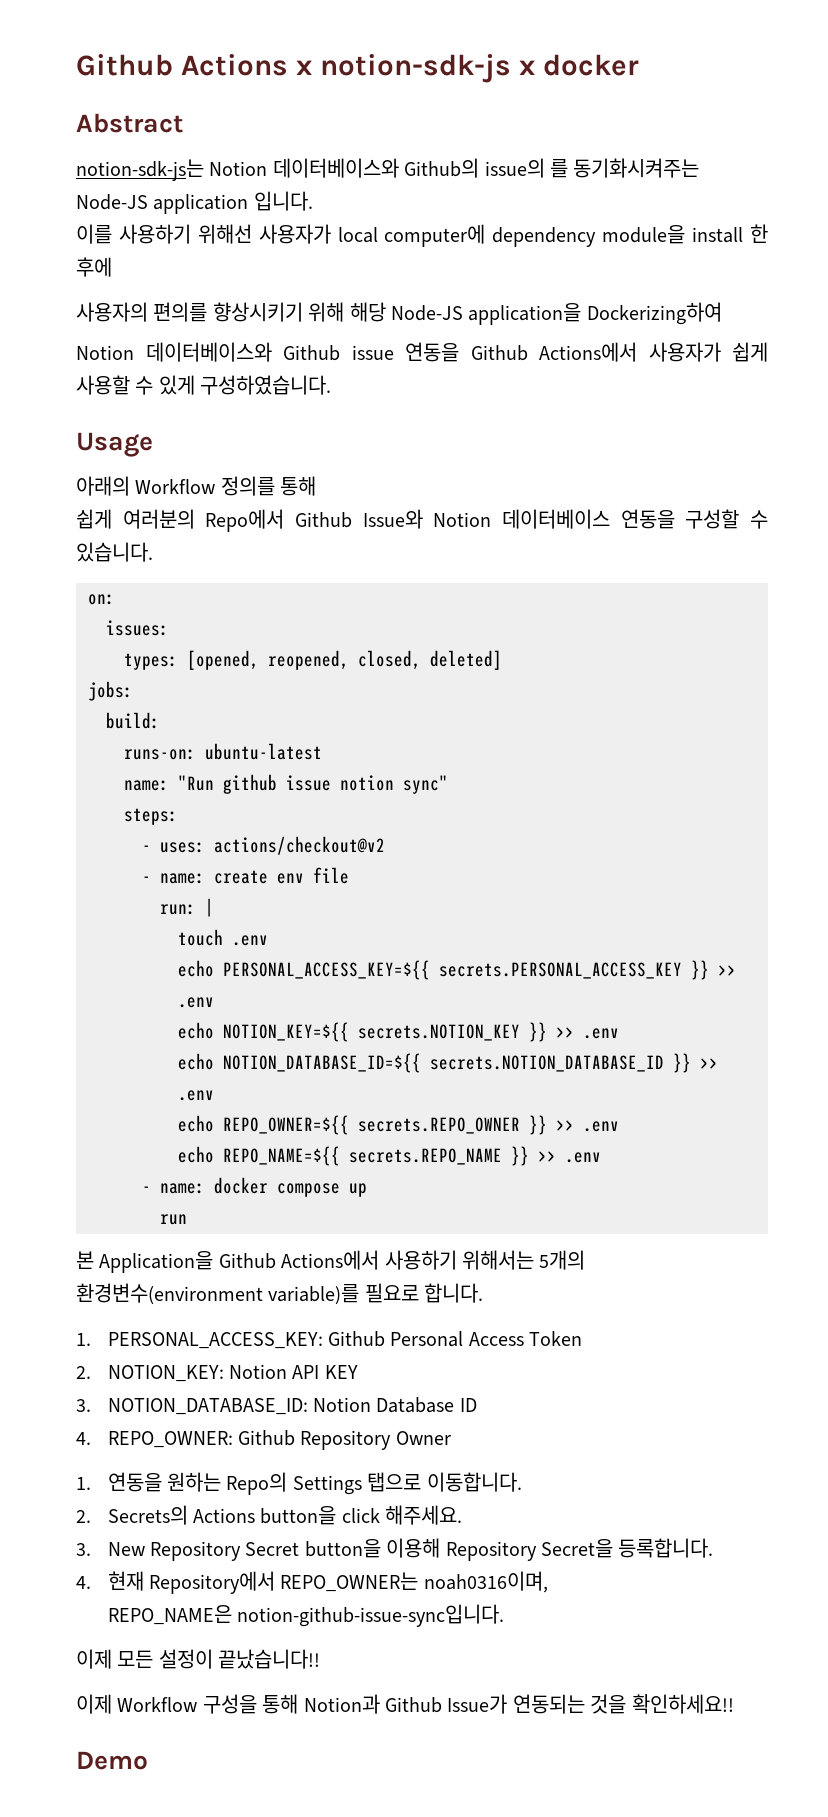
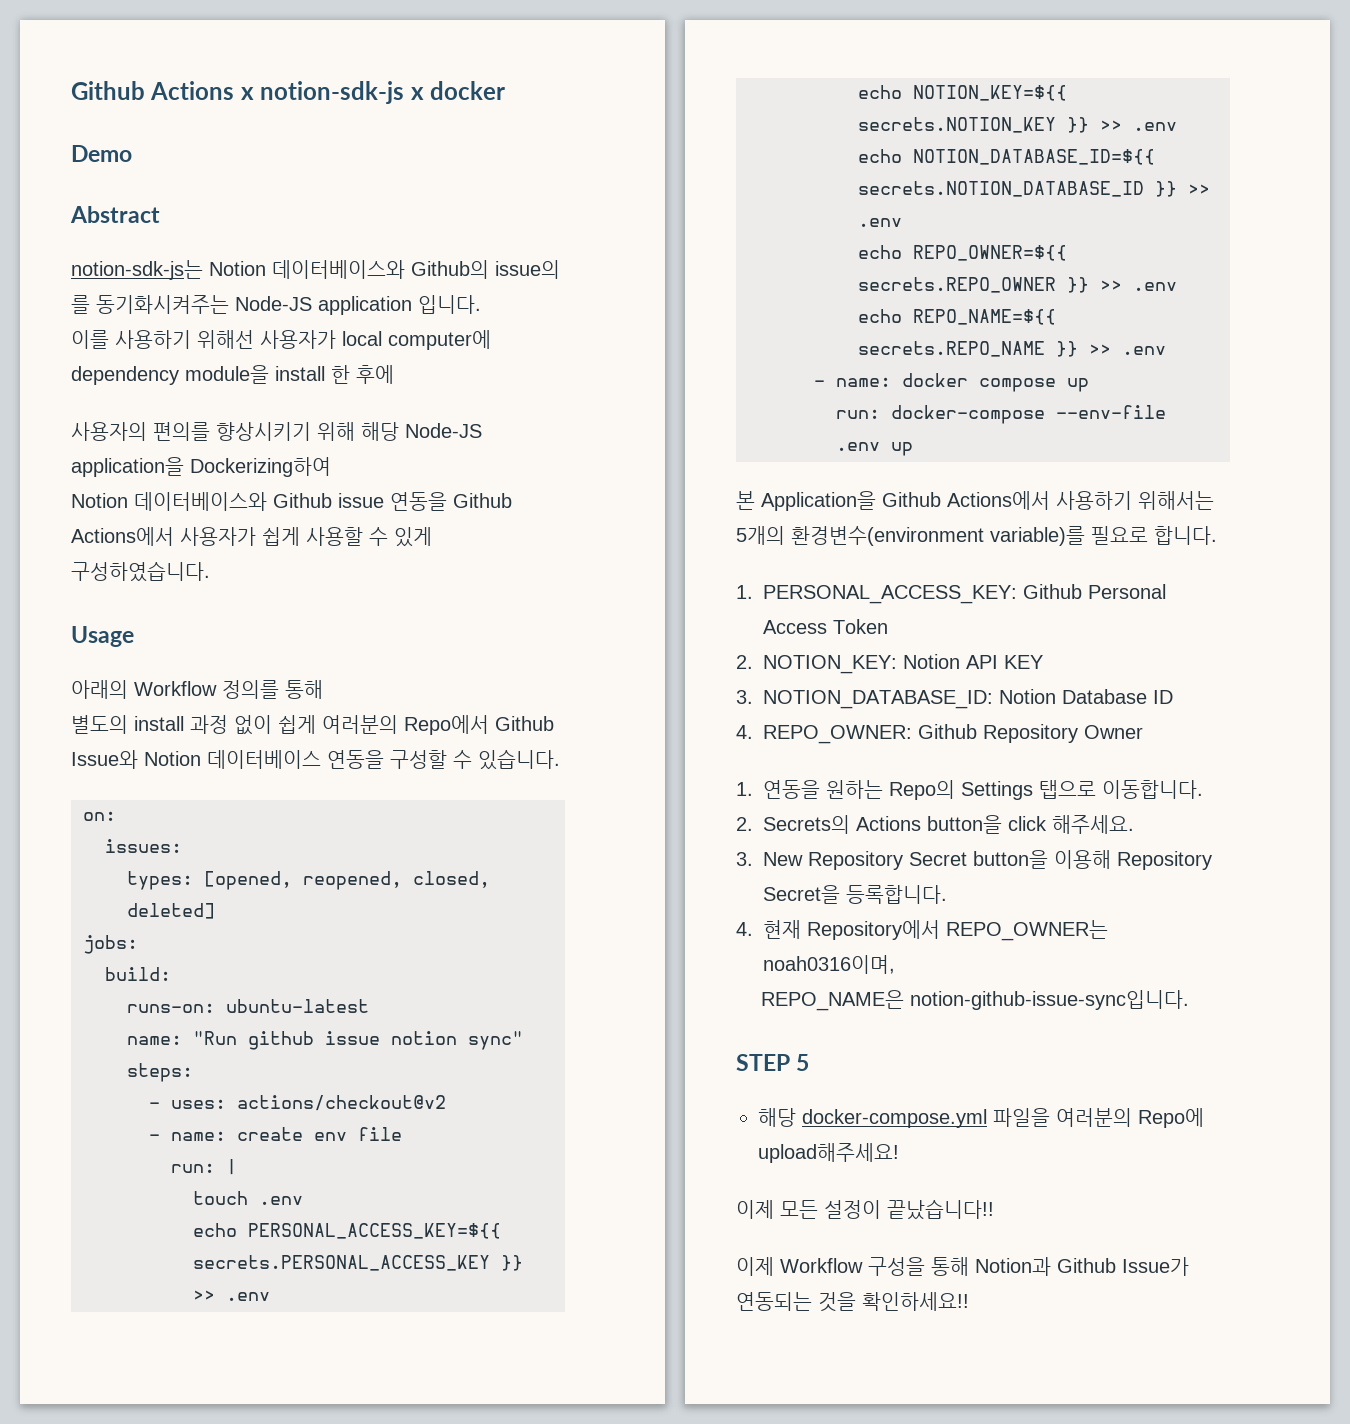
+ Demo
- 쉽게 여러분의 Repo에서 Github Issue와 Notion 데이터베이스 연동을 구성할 수 있습니다.
+ 별도의 install 과정 없이 쉽게 여러분의 Repo에서 Github Issue와 Notion 데이터베이스 연동을 구성할 수 있습니다.
- run
+ run: docker-compose --env-file .env up
+ STEP 5
+ 해당 docker-compose.yml 파일을 여러분의 Repo에 upload해주세요!
- Demo

